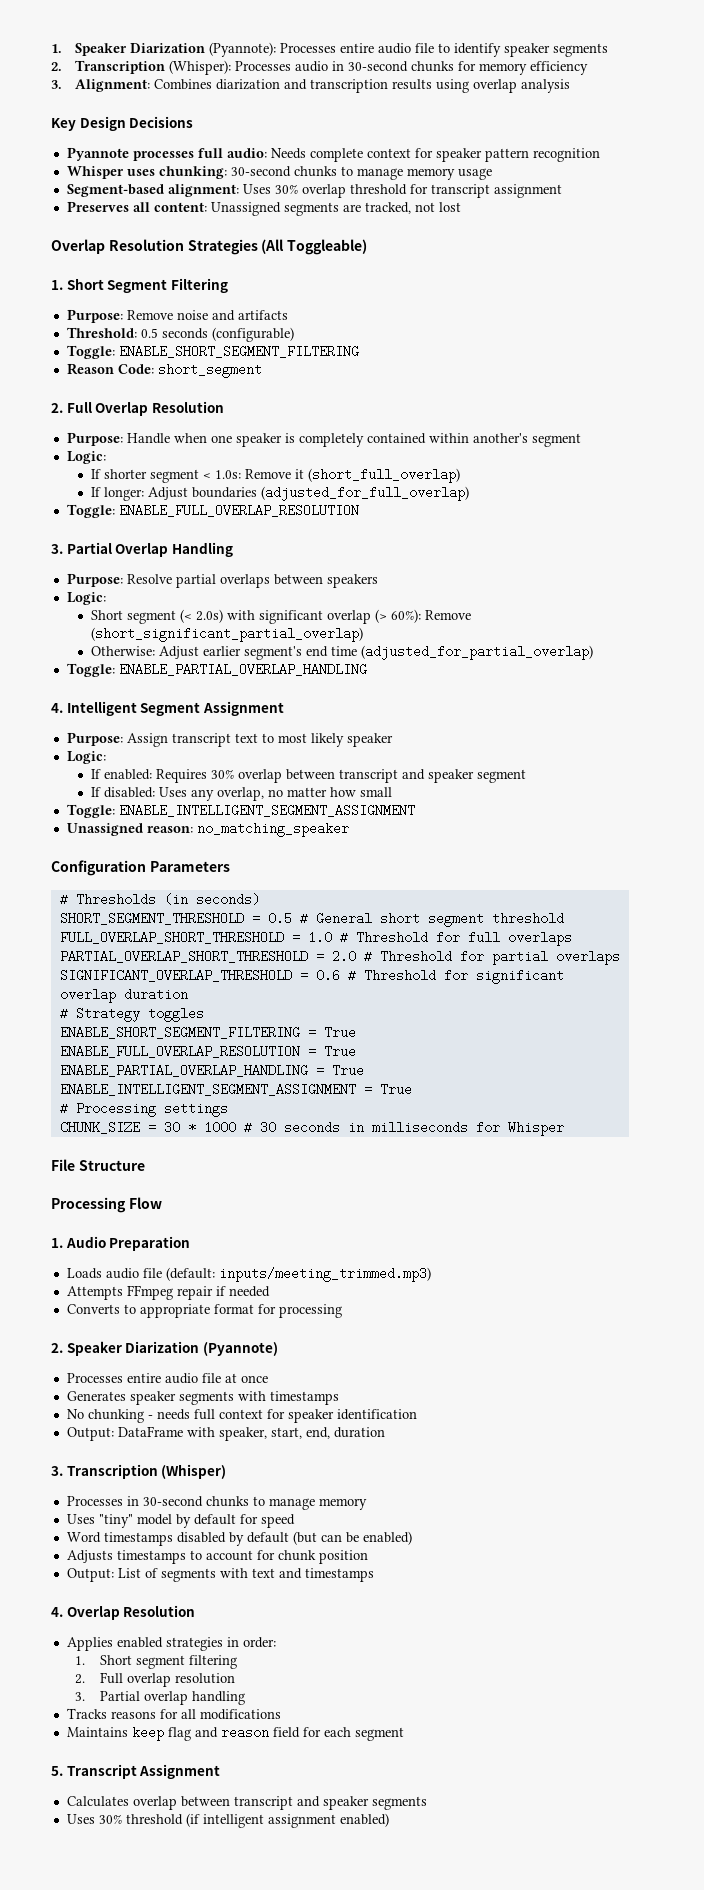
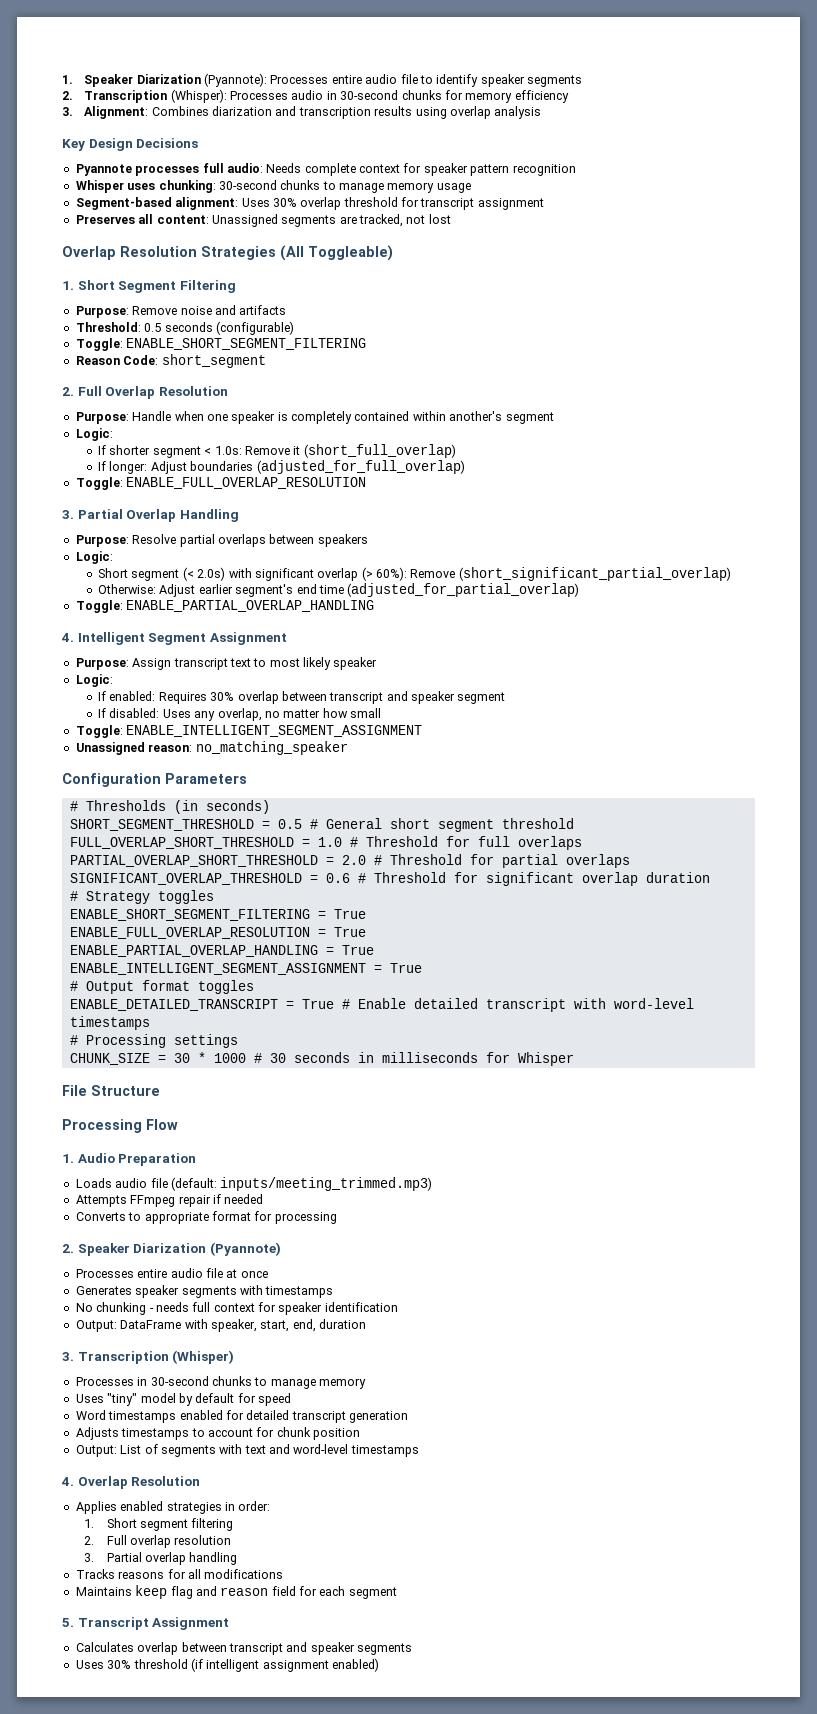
+ # Output format toggles
+ ENABLE_DETAILED_TRANSCRIPT = True # Enable detailed transcript with word-level timestamps
- Word timestamps disabled by default (but can be enabled)
+ Word timestamps enabled for detailed transcript generation
- Output: List of segments with text and timestamps
+ Output: List of segments with text and word-level timestamps

